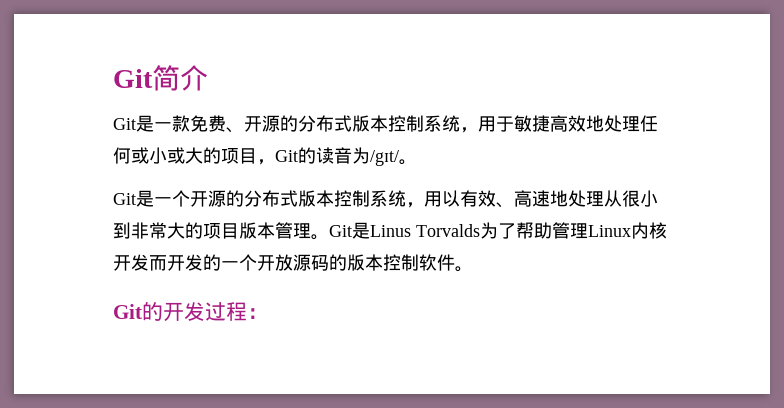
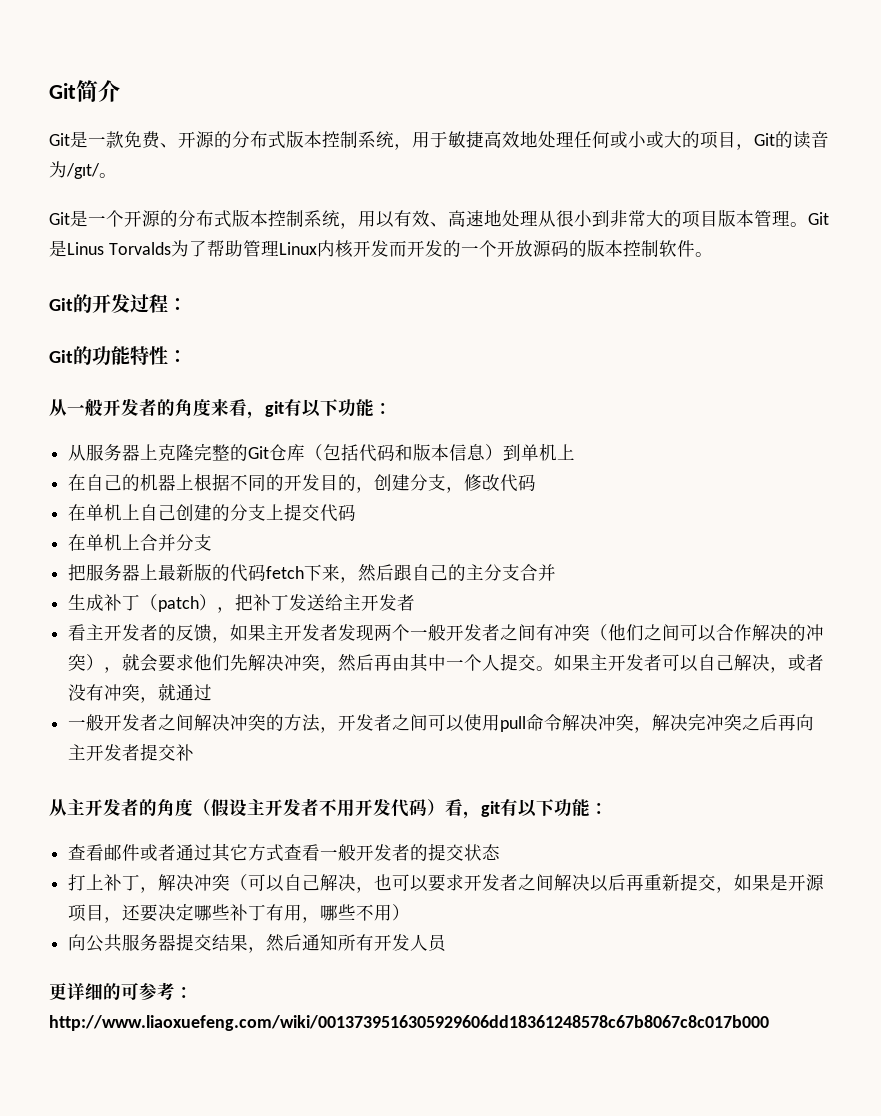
+ Git的功能特性：
+ 从一般开发者的角度来看，git有以下功能：
+ 从服务器上克隆完整的Git仓库（包括代码和版本信息）到单机上
+ 在自己的机器上根据不同的开发目的，创建分支，修改代码
+ 在单机上自己创建的分支上提交代码
+ 在单机上合并分支
+ 把服务器上最新版的代码fetch下来，然后跟自己的主分支合并
+ 生成补丁（patch），把补丁发送给主开发者
+ 看主开发者的反馈，如果主开发者发现两个一般开发者之间有冲突（他们之间可以合作解决的冲突），就会要求他们先解决冲突，然后再由其中一个人提交。如果主开发者可以自己解决，或者没有冲突，就通过
+ 一般开发者之间解决冲突的方法，开发者之间可以使用pull命令解决冲突，解决完冲突之后再向主开发者提交补
+ 从主开发者的角度（假设主开发者不用开发代码）看，git有以下功能：
+ 查看邮件或者通过其它方式查看一般开发者的提交状态
+ 打上补丁，解决冲突（可以自己解决，也可以要求开发者之间解决以后再重新提交，如果是开源项目，还要决定哪些补丁有用，哪些不用）
+ 向公共服务器提交结果，然后通知所有开发人员
+ 更详细的可参考：http://www.liaoxuefeng.com/wiki/0013739516305929606dd18361248578c67b8067c8c017b000

